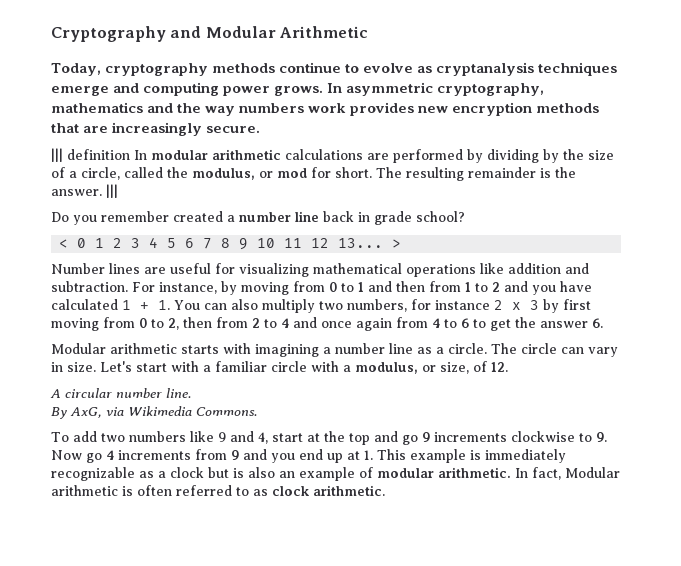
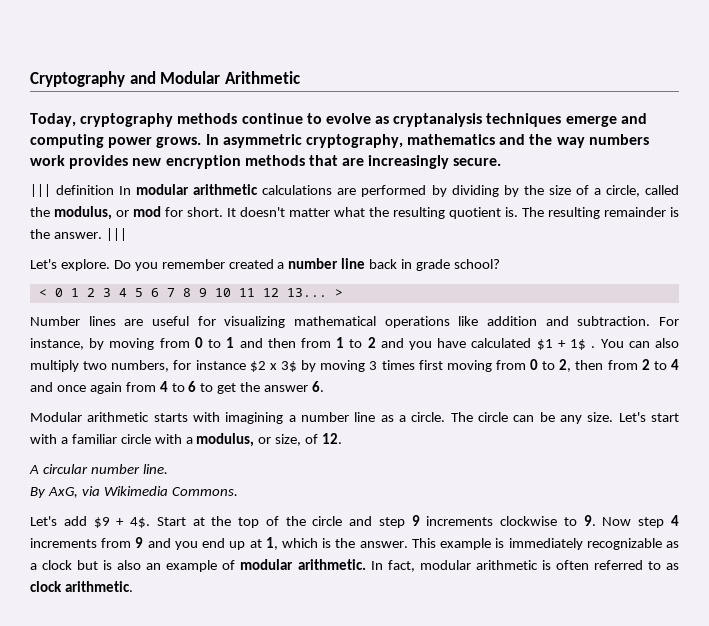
+ It doesn't matter what the resulting quotient is.
+ Let's explore.
- For instance, by moving from 0 to 1 and then from 1 to 2 and you have calculated 1 + 1. You can also multiply two numbers, for instance 2 x 3 by first moving from 0 to 2, then from 2 to 4 and once again from 4 to 6 to get the answer 6.
+ For instance, by moving from 0 to 1 and then from 1 to 2 and you have calculated $1 + 1$ . You can also multiply two numbers, for instance $2 x 3$ by moving 3 times first moving from 0 to 2, then from 2 to 4 and once again from 4 to 6 to get the answer 6.
- The circle can vary in size.
+ The circle can be any size.
- To add two numbers like 9 and 4, start at the top and go 9 increments clockwise to 9. Now go 4 increments from 9 and you end up at 1. This example is immediately recognizable as a clock but is also an example of modular arithmetic.
+ Let's add $9 + 4$. Start at the top of the circle and step 9 increments clockwise to 9. Now step 4 increments from 9 and you end up at 1, which is the answer. This example is immediately recognizable as a clock but is also an example of modular arithmetic.
- In fact, Modular arithmetic is often referred to as clock arithmetic.
+ In fact, modular arithmetic is often referred to as clock arithmetic.

